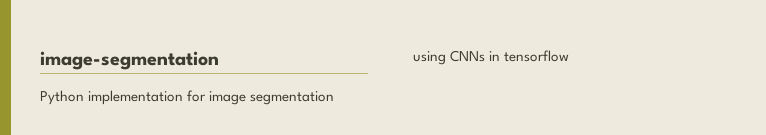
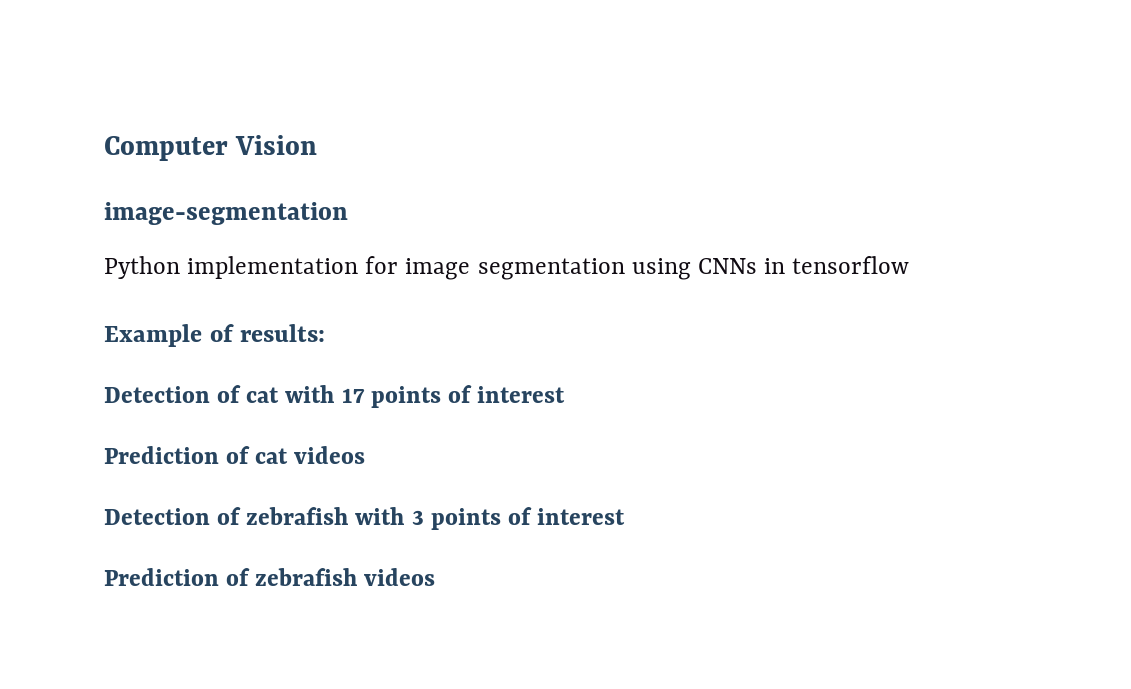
+ Computer Vision
+ Example of results:
+ Detection of cat with 17 points of interest
+ Prediction of cat videos
+ Detection of zebrafish with 3 points of interest
+ Prediction of zebrafish videos

